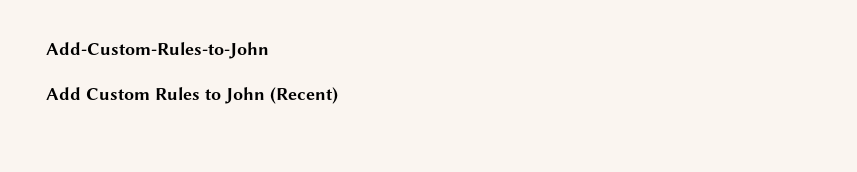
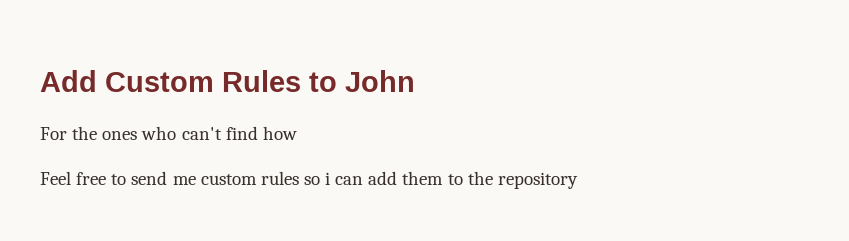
- Add-Custom-Rules-to-John
- Add Custom Rules to John (Recent)
+ Add Custom Rules to John
+ For the ones who can't find how
+ Feel free to send me custom rules so i can add them to the repository

